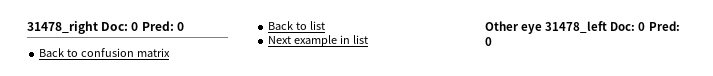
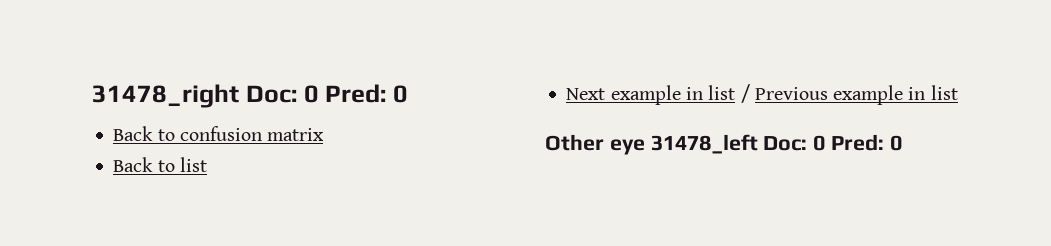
- Next example in list
+ Next example in list / Previous example in list

